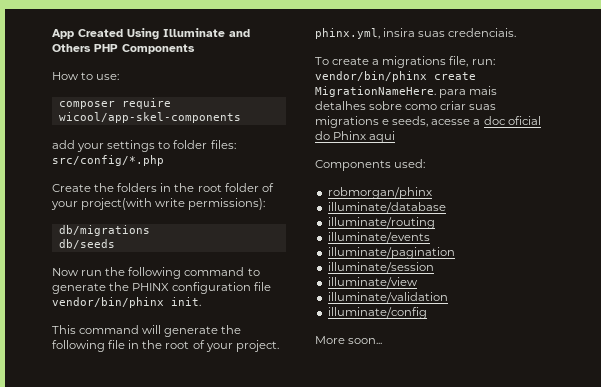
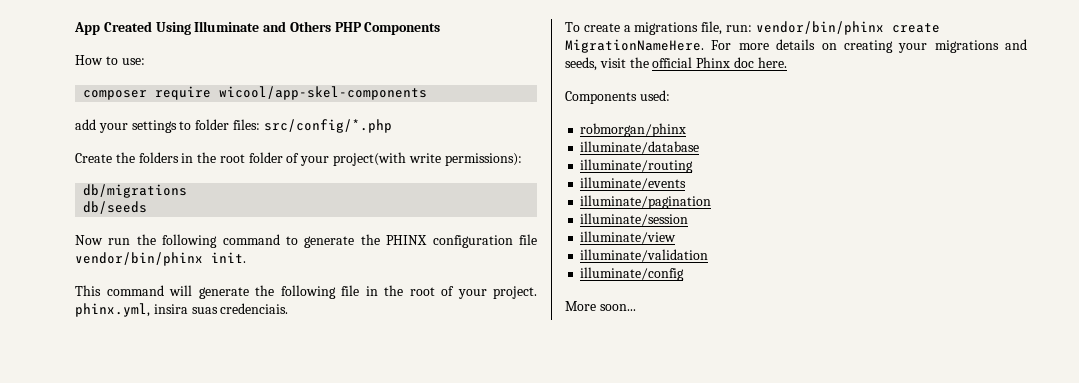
- To create a migrations file, run: vendor/bin/phinx create MigrationNameHere. para mais detalhes sobre como criar suas migrations e seeds, acesse a doc oficial do Phinx aqui
+ To create a migrations file, run: vendor/bin/phinx create MigrationNameHere. For more details on creating your migrations and seeds, visit the official Phinx doc here.

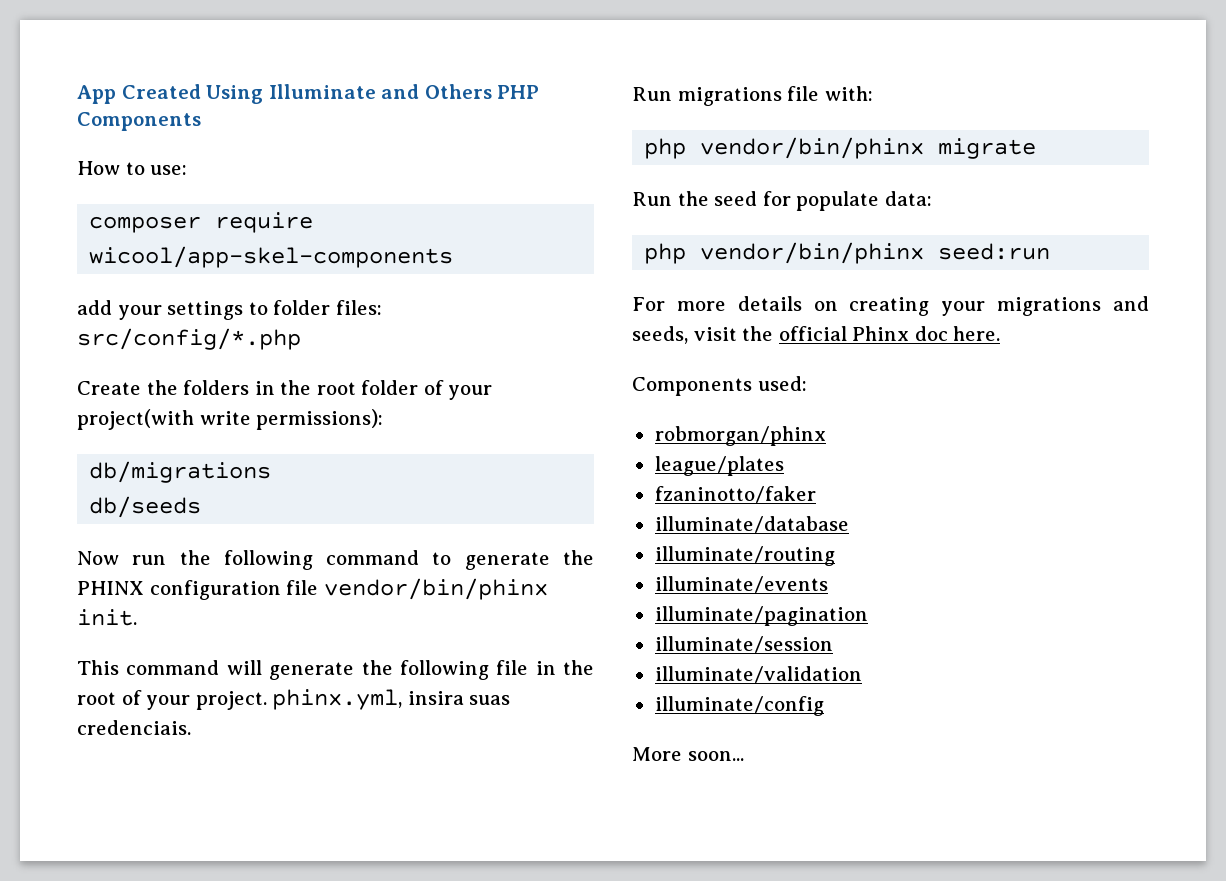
- To create a migrations file, run: vendor/bin/phinx create MigrationNameHere. For more details on creating your migrations and seeds, visit the official Phinx doc here.
+ Run migrations file with:
+ php vendor/bin/phinx migrate
+ Run the seed for populate data:
+ php vendor/bin/phinx seed:run
+ For more details on creating your migrations and seeds, visit the official Phinx doc here.
+ league/plates
+ fzaninotto/faker
- illuminate/view

